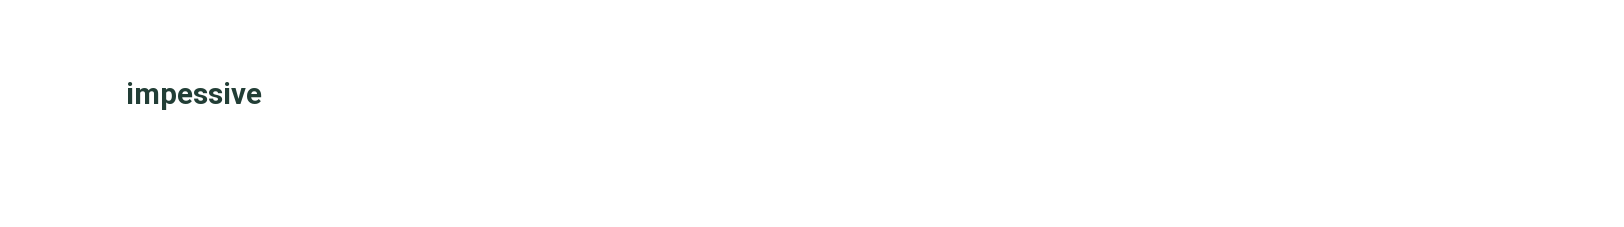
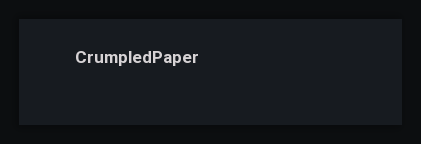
- impessive
+ CrumpledPaper

